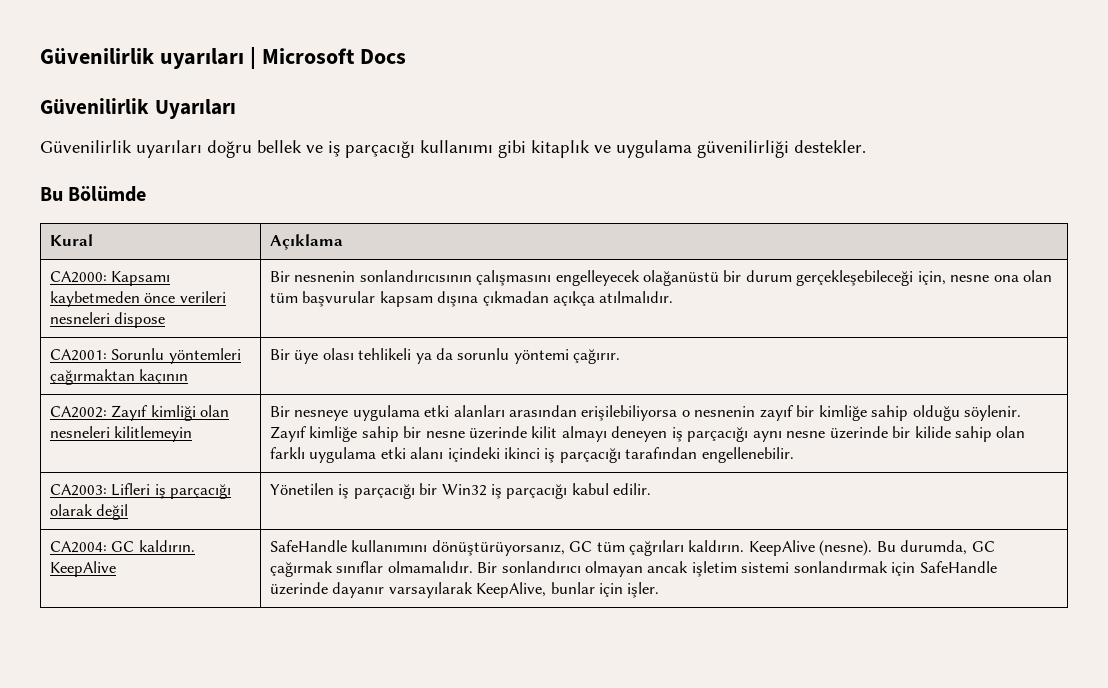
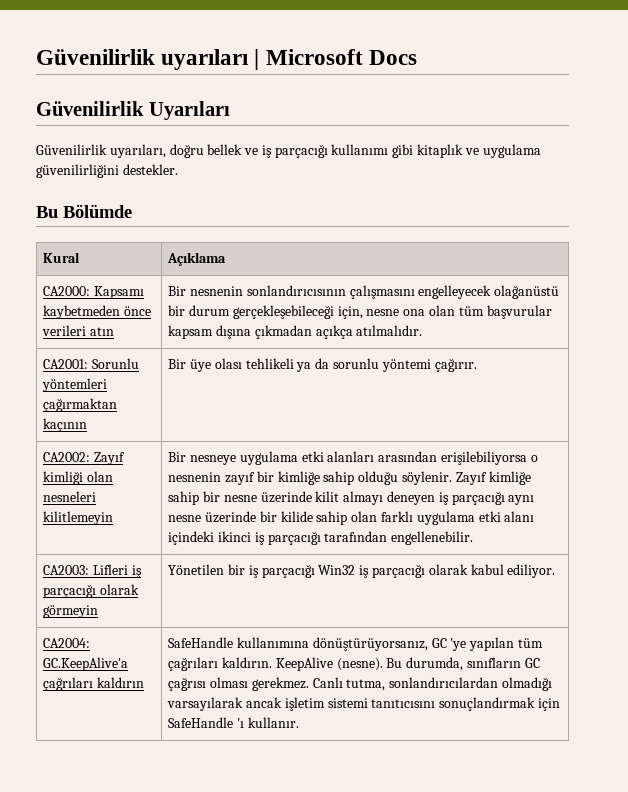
- Güvenilirlik uyarıları doğru bellek ve iş parçacığı kullanımı gibi kitaplık ve uygulama güvenilirliği destekler.
+ Güvenilirlik uyarıları, doğru bellek ve iş parçacığı kullanımı gibi kitaplık ve uygulama güvenilirliğini destekler.
- CA2000: Kapsamı kaybetmeden önce verileri nesneleri dispose | Bir nesnenin sonlandırıcısının çalışmasını engelleyecek olağanüstü bir durum gerçekleşebileceği için, nesne ona olan tüm başvurular kapsam dışına çıkmadan açıkça atılmalıdır.
+ CA2000: Kapsamı kaybetmeden önce verileri atın | Bir nesnenin sonlandırıcısının çalışmasını engelleyecek olağanüstü bir durum gerçekleşebileceği için, nesne ona olan tüm başvurular kapsam dışına çıkmadan açıkça atılmalıdır.
- CA2003: Lifleri iş parçacığı olarak değil | Yönetilen iş parçacığı bir Win32 iş parçacığı kabul edilir.
- CA2004: GC kaldırın. KeepAlive | SafeHandle kullanımını dönüştürüyorsanız, GC tüm çağrıları kaldırın. KeepAlive (nesne). Bu durumda, GC çağırmak sınıflar olmamalıdır. Bir sonlandırıcı olmayan ancak işletim sistemi sonlandırmak için SafeHandle üzerinde dayanır varsayılarak KeepAlive, bunlar için işler.
+ CA2003: Lifleri iş parçacığı olarak görmeyin | Yönetilen bir iş parçacığı Win32 iş parçacığı olarak kabul ediliyor.
+ CA2004: GC.KeepAlive'a çağrıları kaldırın | SafeHandle kullanımına dönüştürüyorsanız, GC 'ye yapılan tüm çağrıları kaldırın. KeepAlive (nesne). Bu durumda, sınıfların GC çağrısı olması gerekmez. Canlı tutma, sonlandırıcılardan olmadığı varsayılarak ancak işletim sistemi tanıtıcısını sonuçlandırmak için SafeHandle 'ı kullanır.

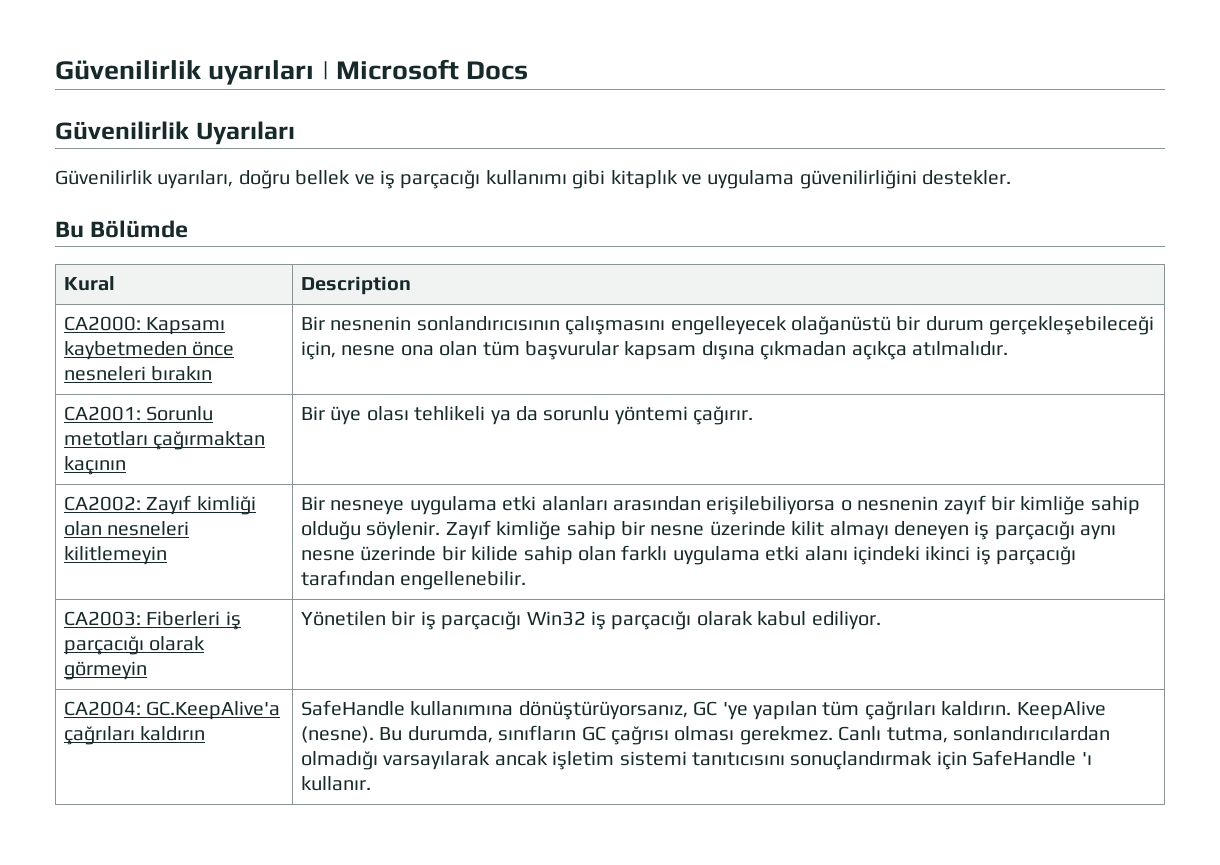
- Kural | Açıklama
+ Kural | Description
- CA2000: Kapsamı kaybetmeden önce verileri atın | Bir nesnenin sonlandırıcısının çalışmasını engelleyecek olağanüstü bir durum gerçekleşebileceği için, nesne ona olan tüm başvurular kapsam dışına çıkmadan açıkça atılmalıdır.
+ CA2000: Kapsamı kaybetmeden önce nesneleri bırakın | Bir nesnenin sonlandırıcısının çalışmasını engelleyecek olağanüstü bir durum gerçekleşebileceği için, nesne ona olan tüm başvurular kapsam dışına çıkmadan açıkça atılmalıdır.
- CA2001: Sorunlu yöntemleri çağırmaktan kaçının | Bir üye olası tehlikeli ya da sorunlu yöntemi çağırır.
+ CA2001: Sorunlu metotları çağırmaktan kaçının | Bir üye olası tehlikeli ya da sorunlu yöntemi çağırır.
- CA2003: Lifleri iş parçacığı olarak görmeyin | Yönetilen bir iş parçacığı Win32 iş parçacığı olarak kabul ediliyor.
+ CA2003: Fiberleri iş parçacığı olarak görmeyin | Yönetilen bir iş parçacığı Win32 iş parçacığı olarak kabul ediliyor.

